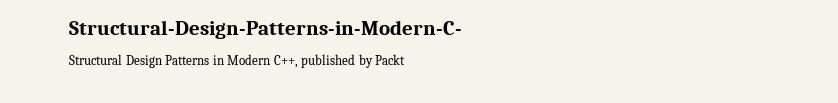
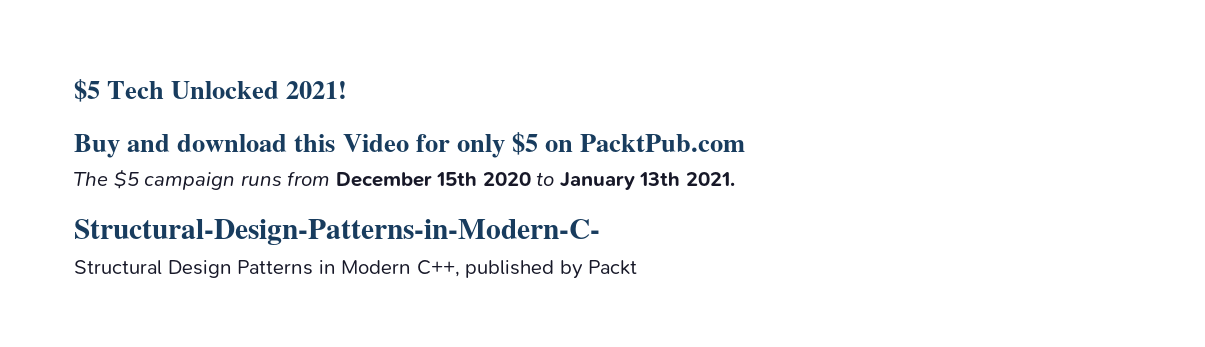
+ $5 Tech Unlocked 2021!
+ Buy and download this Video for only $5 on PacktPub.com
+ The $5 campaign runs from December 15th 2020 to January 13th 2021.

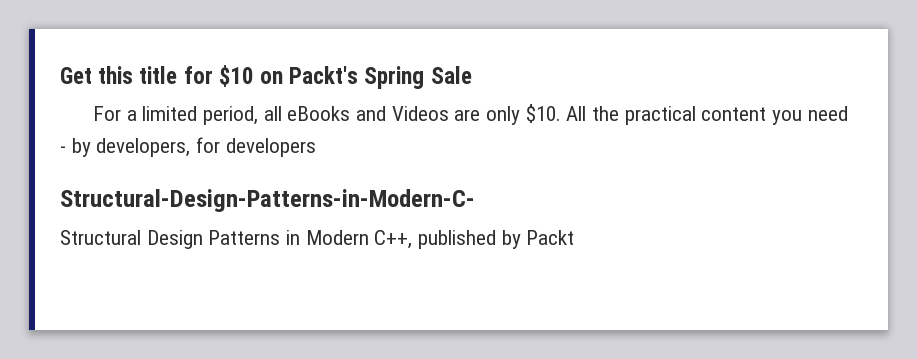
- $5 Tech Unlocked 2021!
- Buy and download this Video for only $5 on PacktPub.com
- The $5 campaign runs from December 15th 2020 to January 13th 2021.
+ Get this title for $10 on Packt's Spring Sale
+ For a limited period, all eBooks and Videos are only $10. All the practical content you need - by developers, for developers

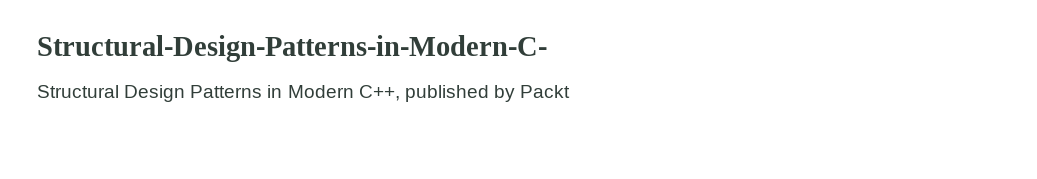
- Get this title for $10 on Packt's Spring Sale
- For a limited period, all eBooks and Videos are only $10. All the practical content you need - by developers, for developers

